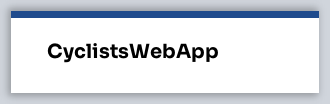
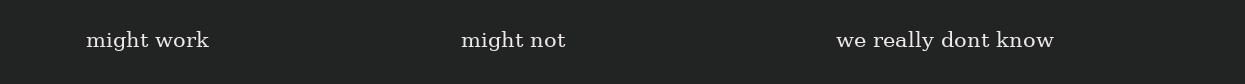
- CyclistsWebApp
+ might work
+ might not
+ we really dont know

